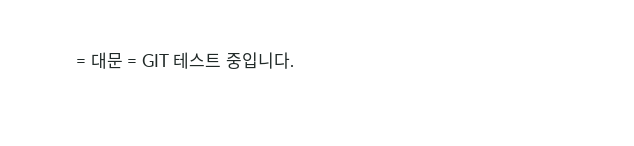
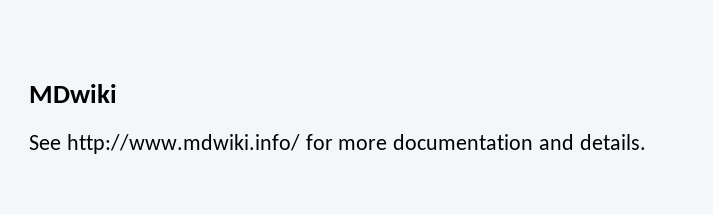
- = 대문 = GIT 테스트 중입니다.
+ MDwiki
+ See http://www.mdwiki.info/ for more documentation and details.

